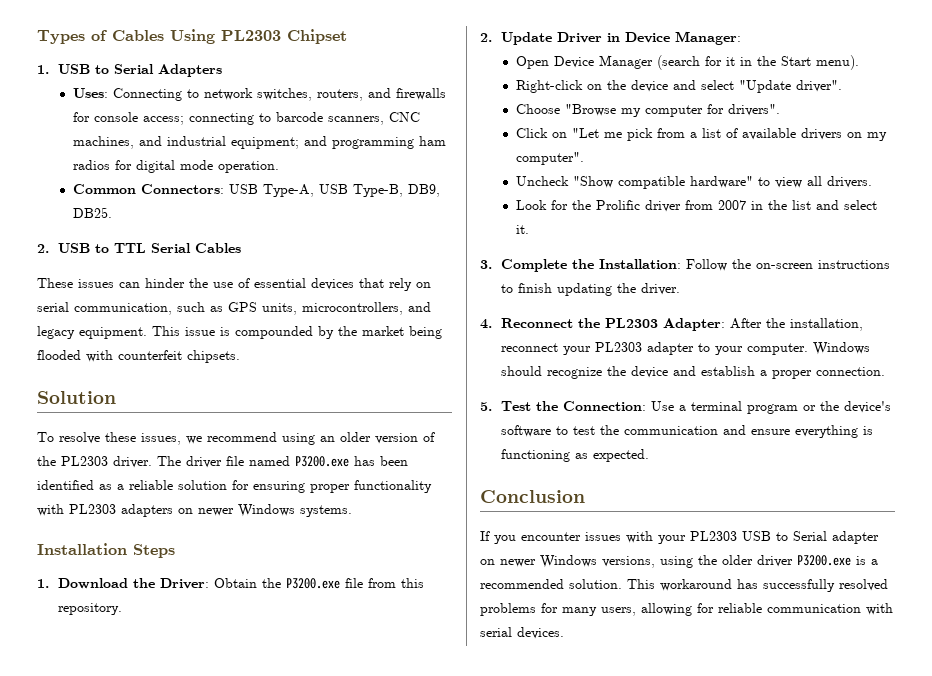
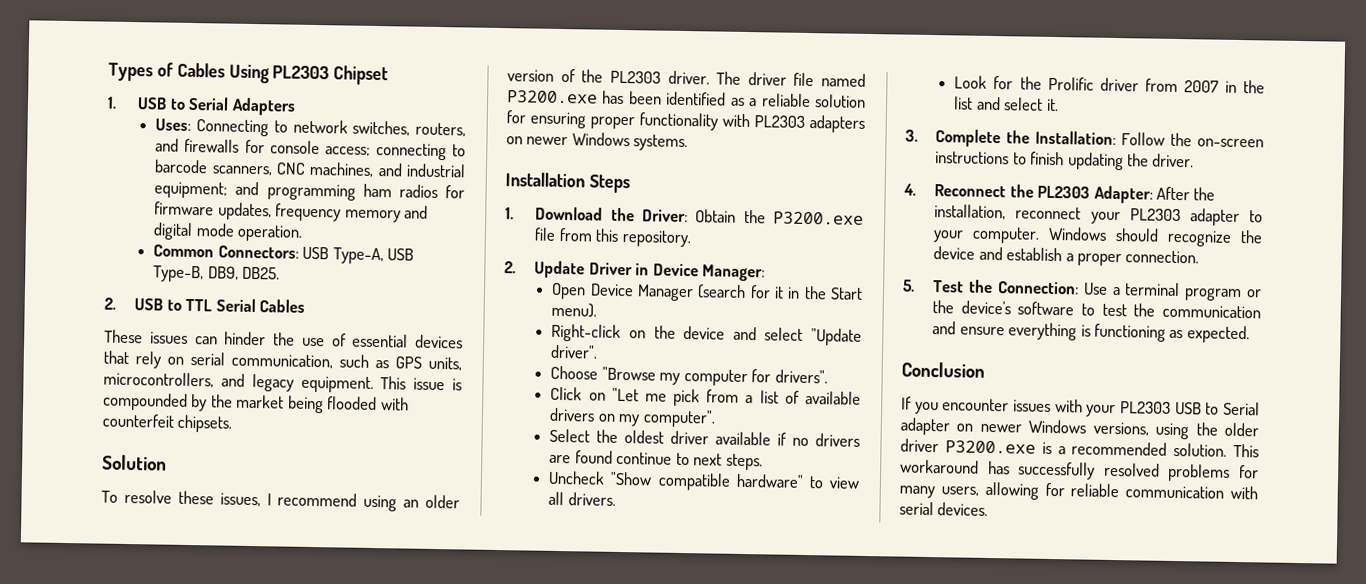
- Uses: Connecting to network switches, routers, and firewalls for console access; connecting to barcode scanners, CNC machines, and industrial equipment; and programming ham radios for digital mode operation.
+ Uses: Connecting to network switches, routers, and firewalls for console access; connecting to barcode scanners, CNC machines, and industrial equipment; and programming ham radios for firmware updates, frequency memory and digital mode operation.
- To resolve these issues, we recommend using an older version of the PL2303 driver.
+ To resolve these issues, I recommend using an older version of the PL2303 driver.
+ Select the oldest driver available if no drivers are found continue to next steps.

